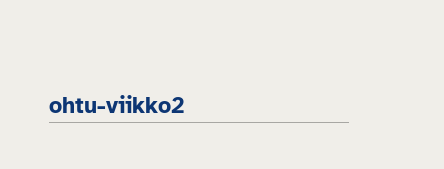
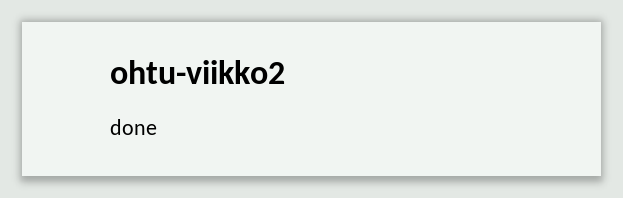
+ done

